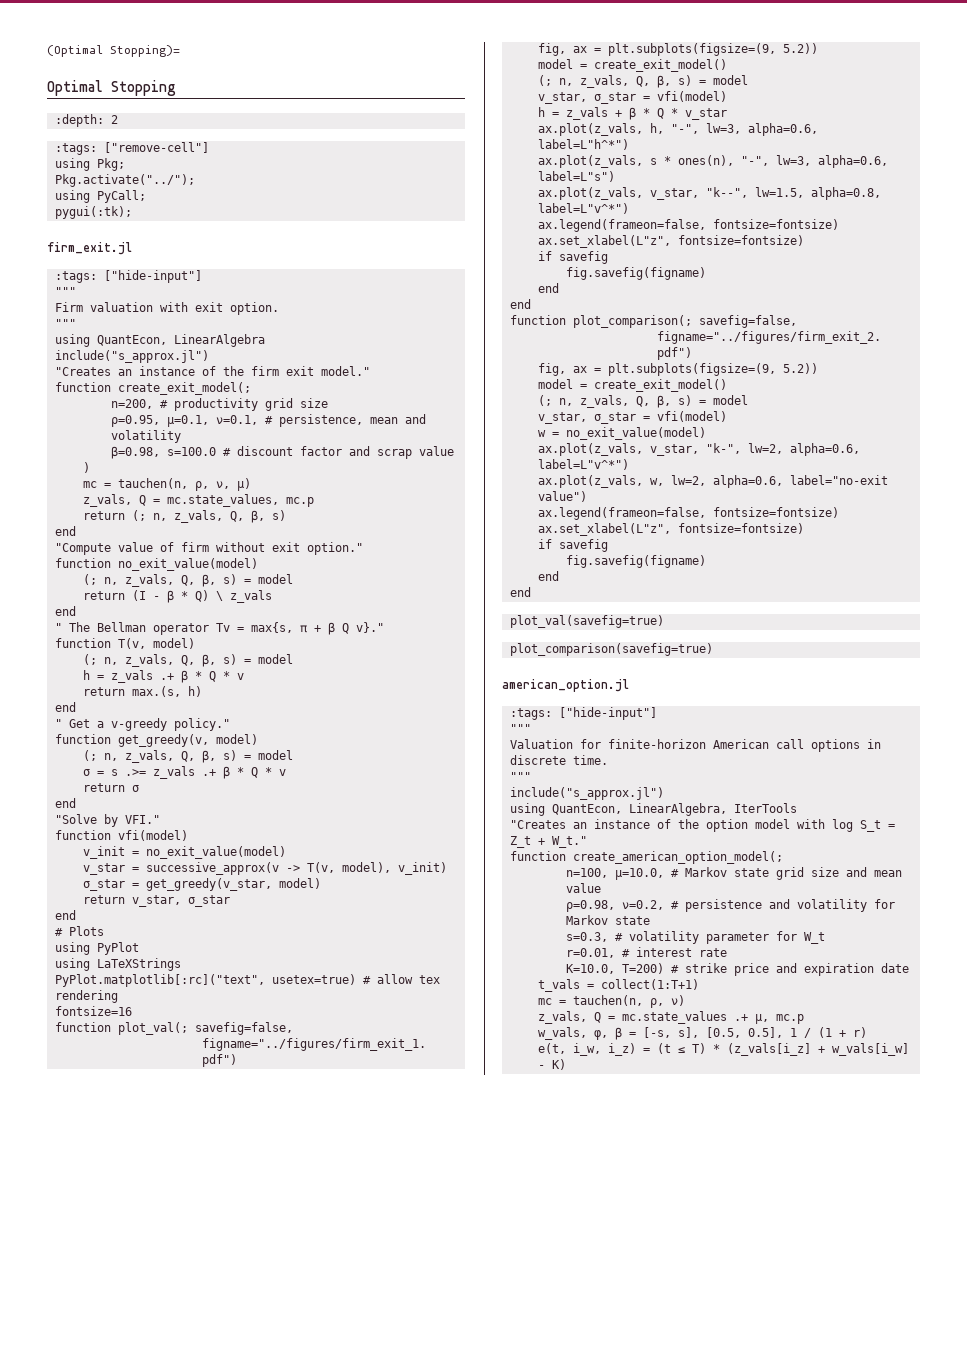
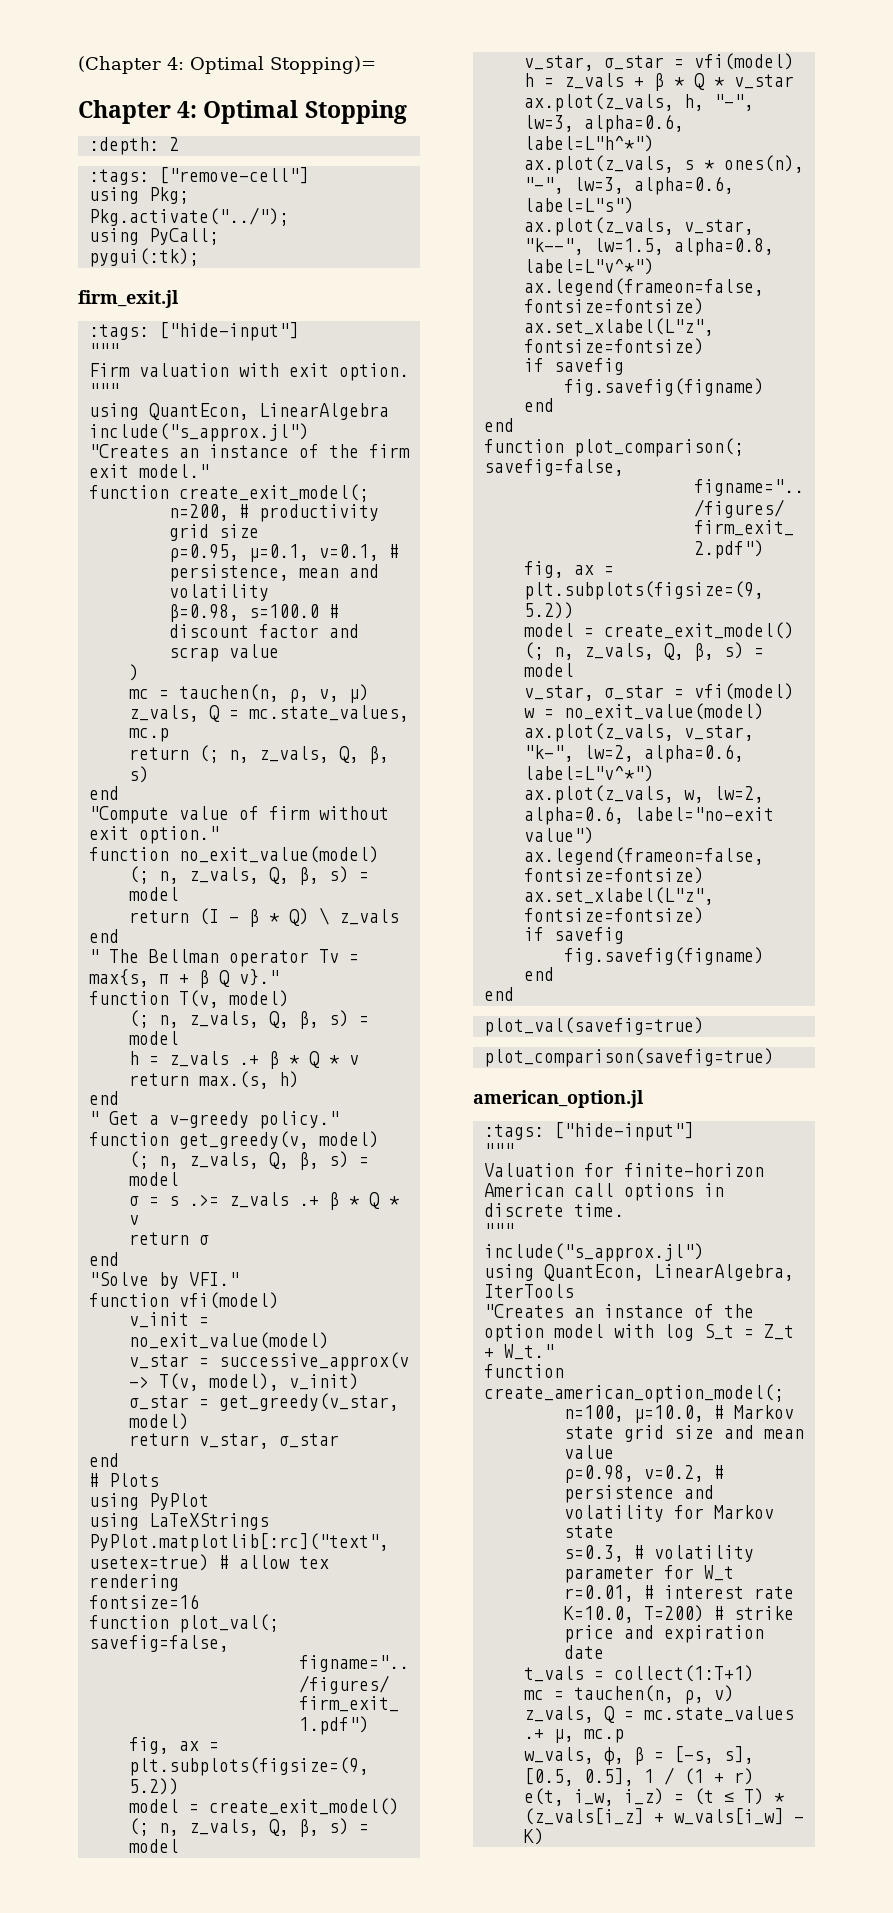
- (Optimal Stopping)=
+ (Chapter 4: Optimal Stopping)=
- Optimal Stopping
+ Chapter 4: Optimal Stopping

